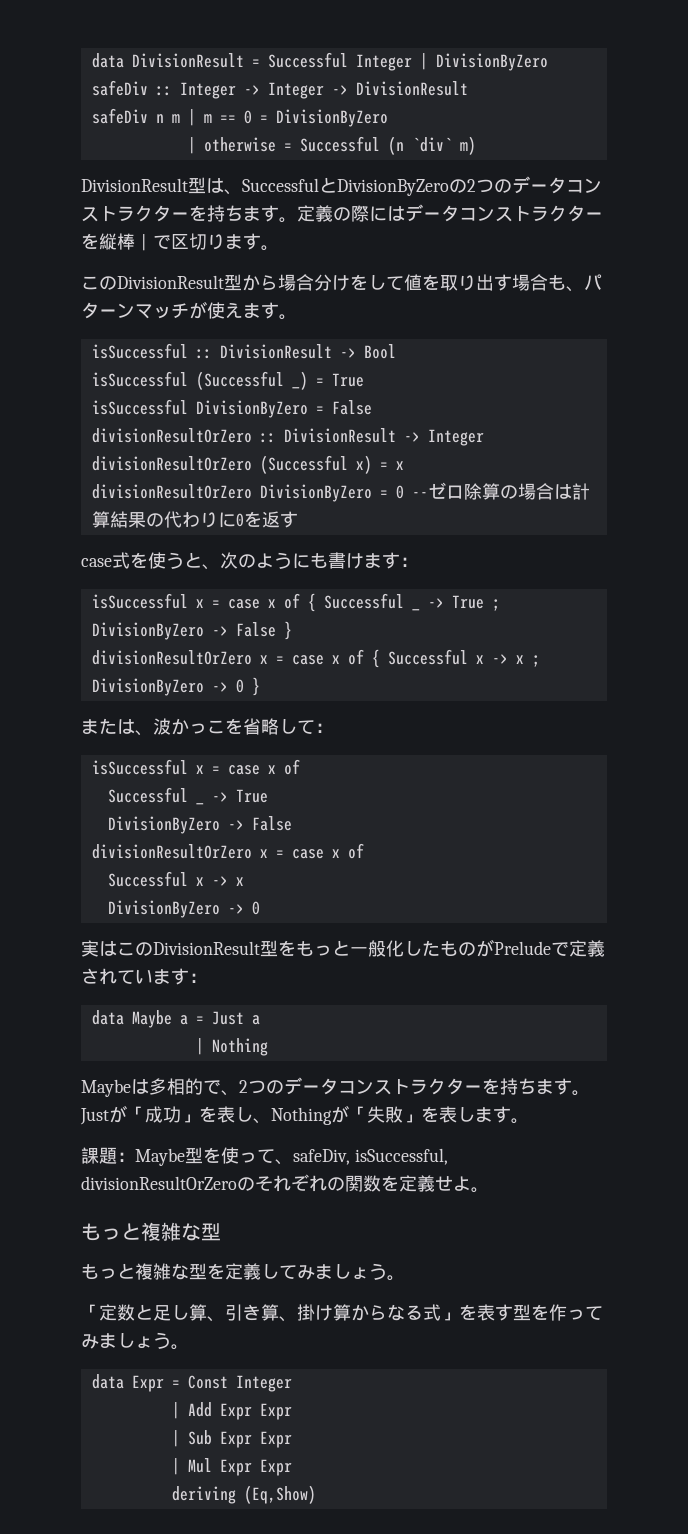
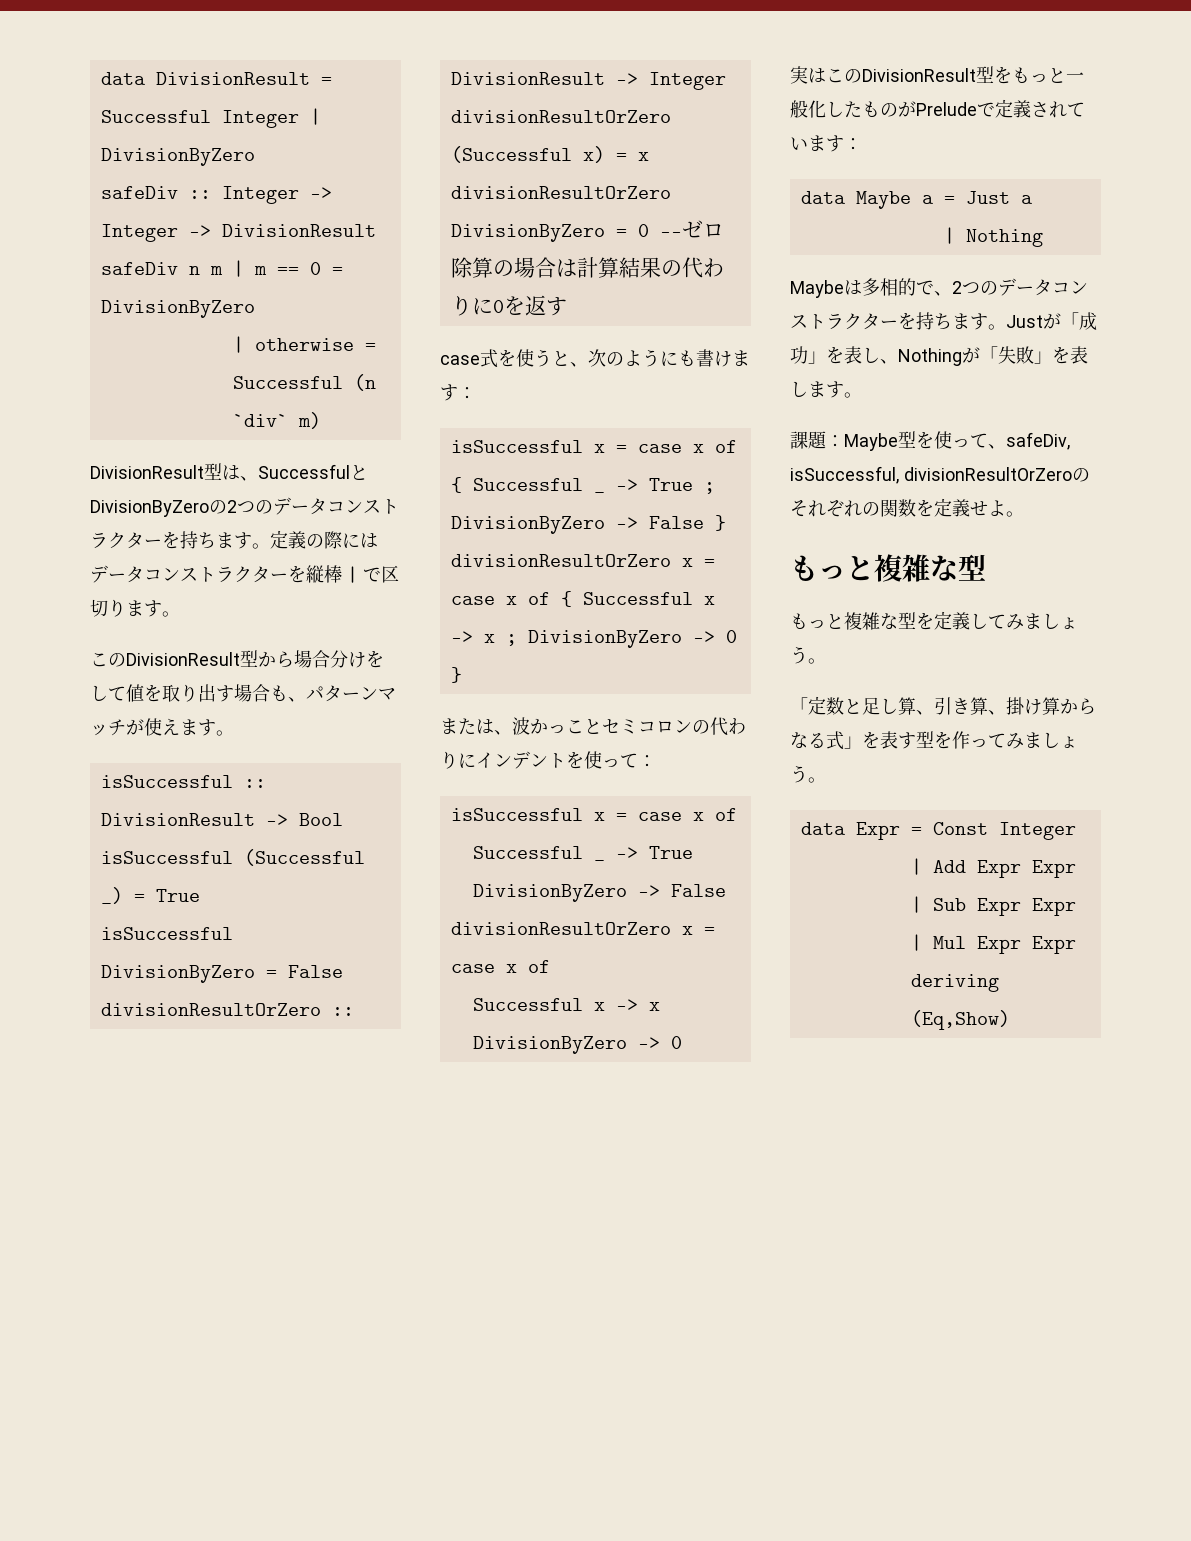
- または、波かっこを省略して：
+ または、波かっことセミコロンの代わりにインデントを使って：

